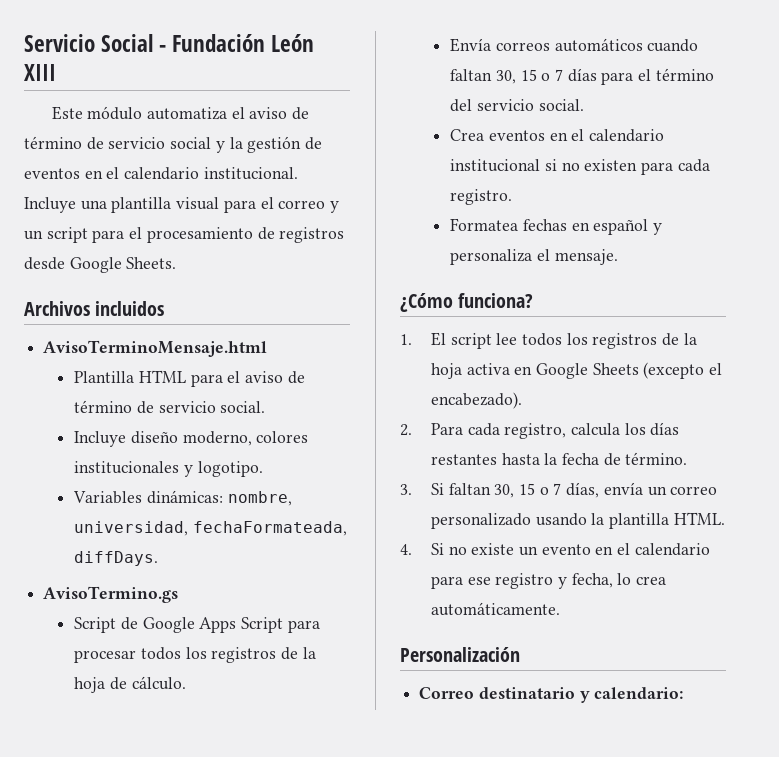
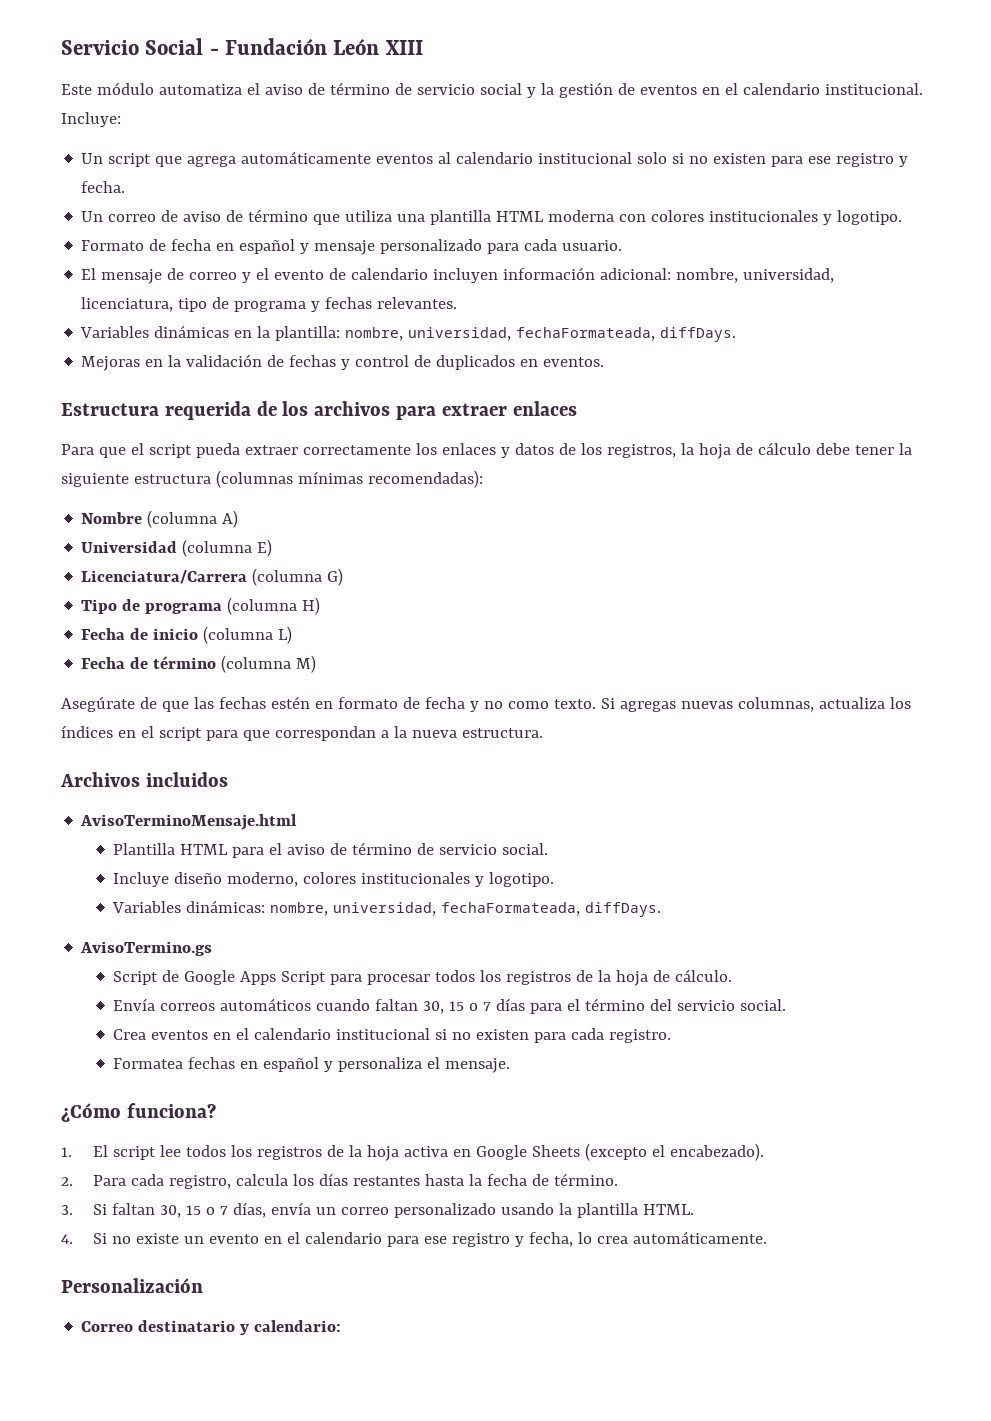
- Incluye una plantilla visual para el correo y un script para el procesamiento de registros desde Google Sheets.
+ Incluye:
+ Un script que agrega automáticamente eventos al calendario institucional solo si no existen para ese registro y fecha.
+ Un correo de aviso de término que utiliza una plantilla HTML moderna con colores institucionales y logotipo.
+ Formato de fecha en español y mensaje personalizado para cada usuario.
+ El mensaje de correo y el evento de calendario incluyen información adicional: nombre, universidad, licenciatura, tipo de programa y fechas relevantes.
+ Variables dinámicas en la plantilla: nombre, universidad, fechaFormateada, diffDays.
+ Mejoras en la validación de fechas y control de duplicados en eventos.
+ Estructura requerida de los archivos para extraer enlaces
+ Para que el script pueda extraer correctamente los enlaces y datos de los registros, la hoja de cálculo debe tener la siguiente estructura (columnas mínimas recomendadas):
+ Nombre (columna A)
+ Universidad (columna E)
+ Licenciatura/Carrera (columna G)
+ Tipo de programa (columna H)
+ Fecha de inicio (columna L)
+ Fecha de término (columna M)
+ Asegúrate de que las fechas estén en formato de fecha y no como texto. Si agregas nuevas columnas, actualiza los índices en el script para que correspondan a la nueva estructura.

